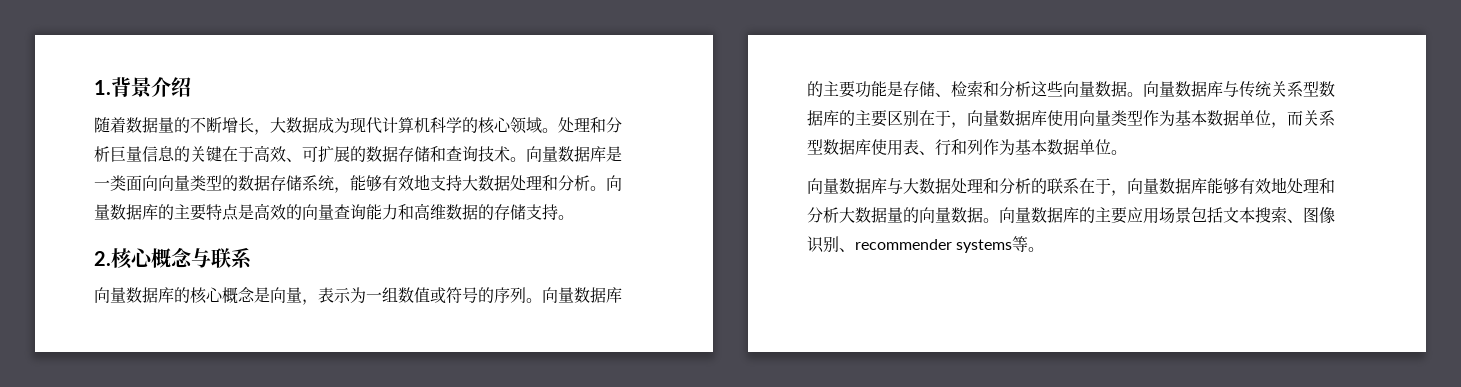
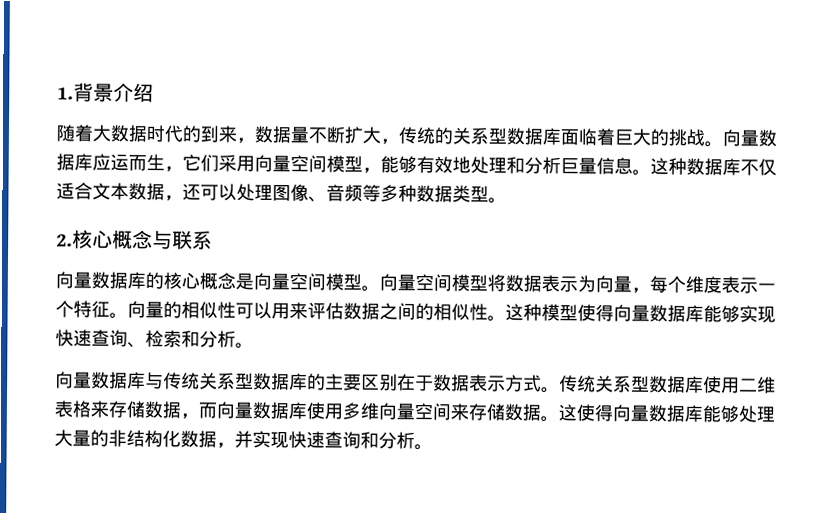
- 随着数据量的不断增长，大数据成为现代计算机科学的核心领域。处理和分析巨量信息的关键在于高效、可扩展的数据存储和查询技术。向量数据库是一类面向向量类型的数据存储系统，能够有效地支持大数据处理和分析。向量数据库的主要特点是高效的向量查询能力和高维数据的存储支持。
+ 随着大数据时代的到来，数据量不断扩大，传统的关系型数据库面临着巨大的挑战。向量数据库应运而生，它们采用向量空间模型，能够有效地处理和分析巨量信息。这种数据库不仅适合文本数据，还可以处理图像、音频等多种数据类型。
- 向量数据库的核心概念是向量，表示为一组数值或符号的序列。向量数据库的主要功能是存储、检索和分析这些向量数据。向量数据库与传统关系型数据库的主要区别在于，向量数据库使用向量类型作为基本数据单位，而关系型数据库使用表、行和列作为基本数据单位。
- 向量数据库与大数据处理和分析的联系在于，向量数据库能够有效地处理和分析大数据量的向量数据。向量数据库的主要应用场景包括文本搜索、图像识别、recommender systems等。
+ 向量数据库的核心概念是向量空间模型。向量空间模型将数据表示为向量，每个维度表示一个特征。向量的相似性可以用来评估数据之间的相似性。这种模型使得向量数据库能够实现快速查询、检索和分析。
+ 向量数据库与传统关系型数据库的主要区别在于数据表示方式。传统关系型数据库使用二维表格来存储数据，而向量数据库使用多维向量空间来存储数据。这使得向量数据库能够处理大量的非结构化数据，并实现快速查询和分析。

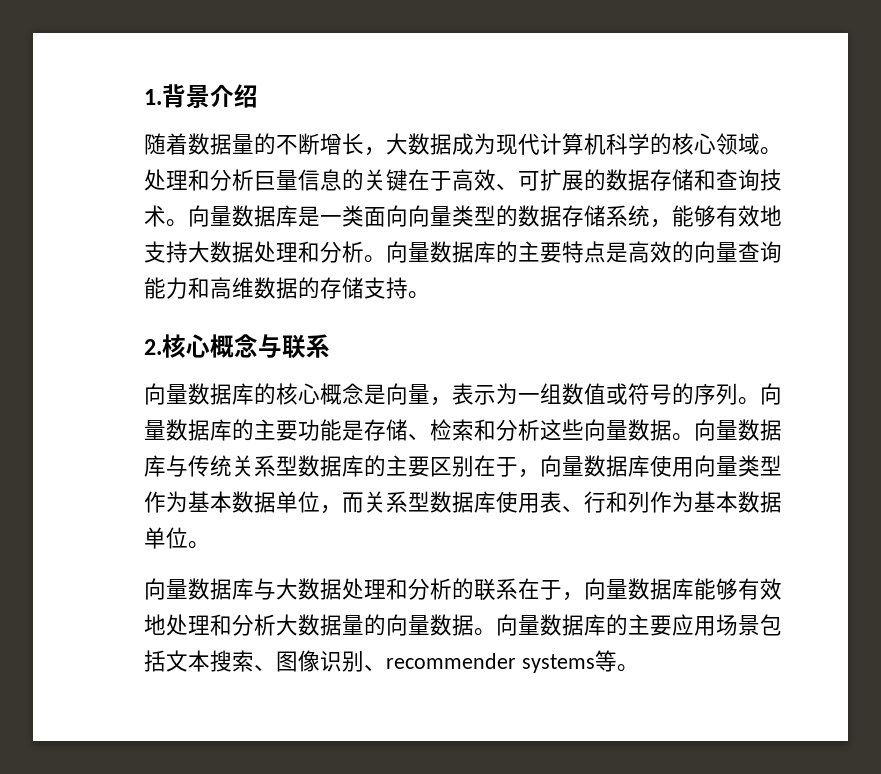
- 随着大数据时代的到来，数据量不断扩大，传统的关系型数据库面临着巨大的挑战。向量数据库应运而生，它们采用向量空间模型，能够有效地处理和分析巨量信息。这种数据库不仅适合文本数据，还可以处理图像、音频等多种数据类型。
+ 随着数据量的不断增长，大数据成为现代计算机科学的核心领域。处理和分析巨量信息的关键在于高效、可扩展的数据存储和查询技术。向量数据库是一类面向向量类型的数据存储系统，能够有效地支持大数据处理和分析。向量数据库的主要特点是高效的向量查询能力和高维数据的存储支持。
- 向量数据库的核心概念是向量空间模型。向量空间模型将数据表示为向量，每个维度表示一个特征。向量的相似性可以用来评估数据之间的相似性。这种模型使得向量数据库能够实现快速查询、检索和分析。
- 向量数据库与传统关系型数据库的主要区别在于数据表示方式。传统关系型数据库使用二维表格来存储数据，而向量数据库使用多维向量空间来存储数据。这使得向量数据库能够处理大量的非结构化数据，并实现快速查询和分析。
+ 向量数据库的核心概念是向量，表示为一组数值或符号的序列。向量数据库的主要功能是存储、检索和分析这些向量数据。向量数据库与传统关系型数据库的主要区别在于，向量数据库使用向量类型作为基本数据单位，而关系型数据库使用表、行和列作为基本数据单位。
+ 向量数据库与大数据处理和分析的联系在于，向量数据库能够有效地处理和分析大数据量的向量数据。向量数据库的主要应用场景包括文本搜索、图像识别、recommender systems等。

